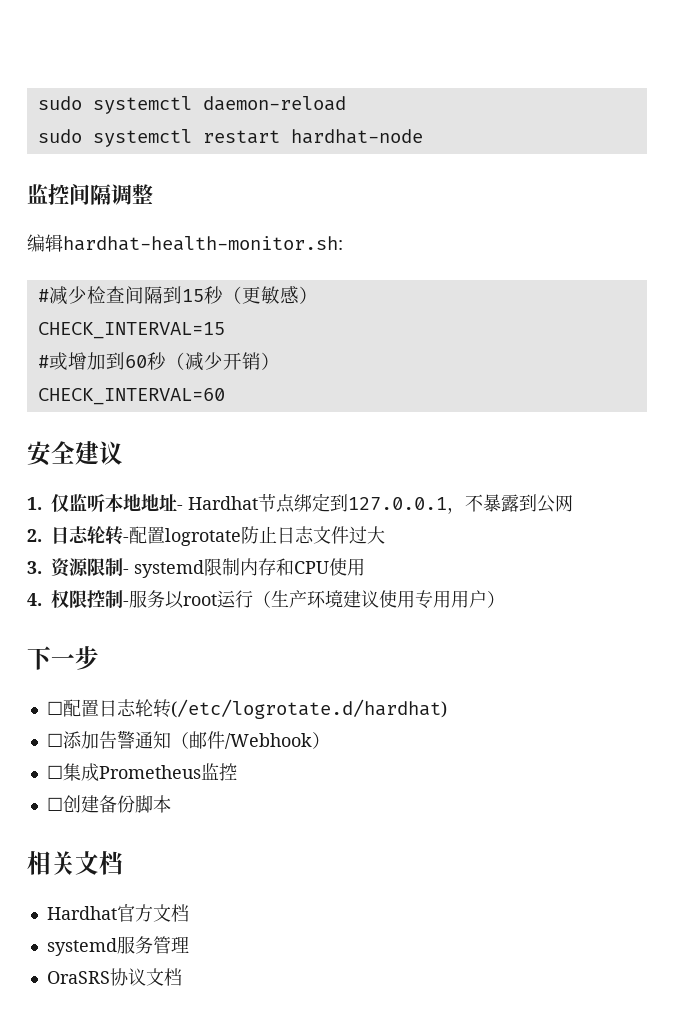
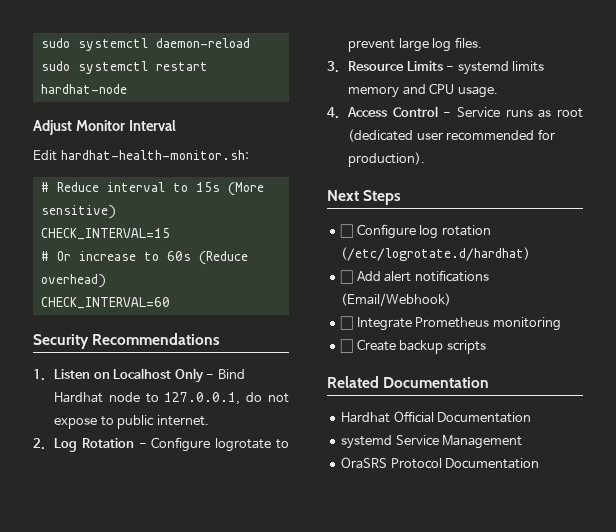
- 监控间隔调整
- 编辑hardhat-health-monitor.sh:
- #减少检查间隔到15秒（更敏感）
+ Adjust Monitor Interval
+ Edit hardhat-health-monitor.sh:
+ # Reduce interval to 15s (More sensitive)
  CHECK_INTERVAL=15
- #或增加到60秒（减少开销）
+ # Or increase to 60s (Reduce overhead)
- 安全建议
+ Security Recommendations
- 1.仅监听本地地址- Hardhat节点绑定到127.0.0.1，不暴露到公网
- 2.日志轮转-配置logrotate防止日志文件过大
- 3.资源限制- systemd限制内存和CPU使用
- 4.权限控制-服务以root运行（生产环境建议使用专用用户）
- 下一步
- ☐配置日志轮转(/etc/logrotate.d/hardhat)
- ☐添加告警通知（邮件/Webhook）
- ☐集成Prometheus监控
- ☐创建备份脚本
- 相关文档
- Hardhat官方文档
- systemd服务管理
+ 1. Listen on Localhost Only - Bind Hardhat node to 127.0.0.1, do not expose to public internet.
+ 2. Log Rotation - Configure logrotate to prevent large log files.
+ 3. Resource Limits - systemd limits memory and CPU usage.
+ 4. Access Control - Service runs as root (dedicated user recommended for production).
+ Next Steps
+ ☐ Configure log rotation (/etc/logrotate.d/hardhat)
+ ☐ Add alert notifications (Email/Webhook)
+ ☐ Integrate Prometheus monitoring
+ ☐ Create backup scripts
+ Related Documentation
+ Hardhat Official Documentation
+ systemd Service Management
- OraSRS协议文档
+ OraSRS Protocol Documentation

